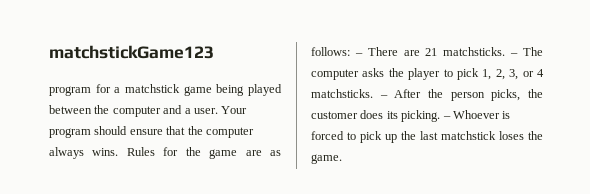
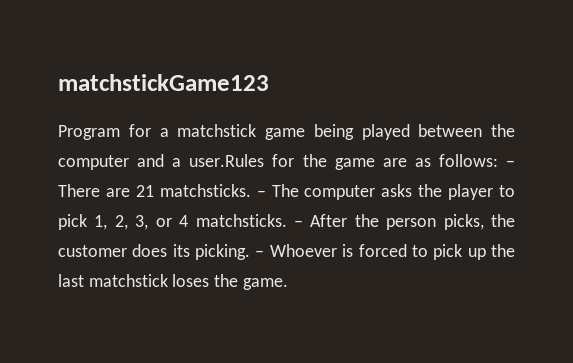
- program for a matchstick game being played between the computer and a user. Your program should ensure that the computer always wins. Rules for the game are as follows: – There are 21 matchsticks.
+ Program for a matchstick game being played between the computer and a user.Rules for the game are as follows: – There are 21 matchsticks.

